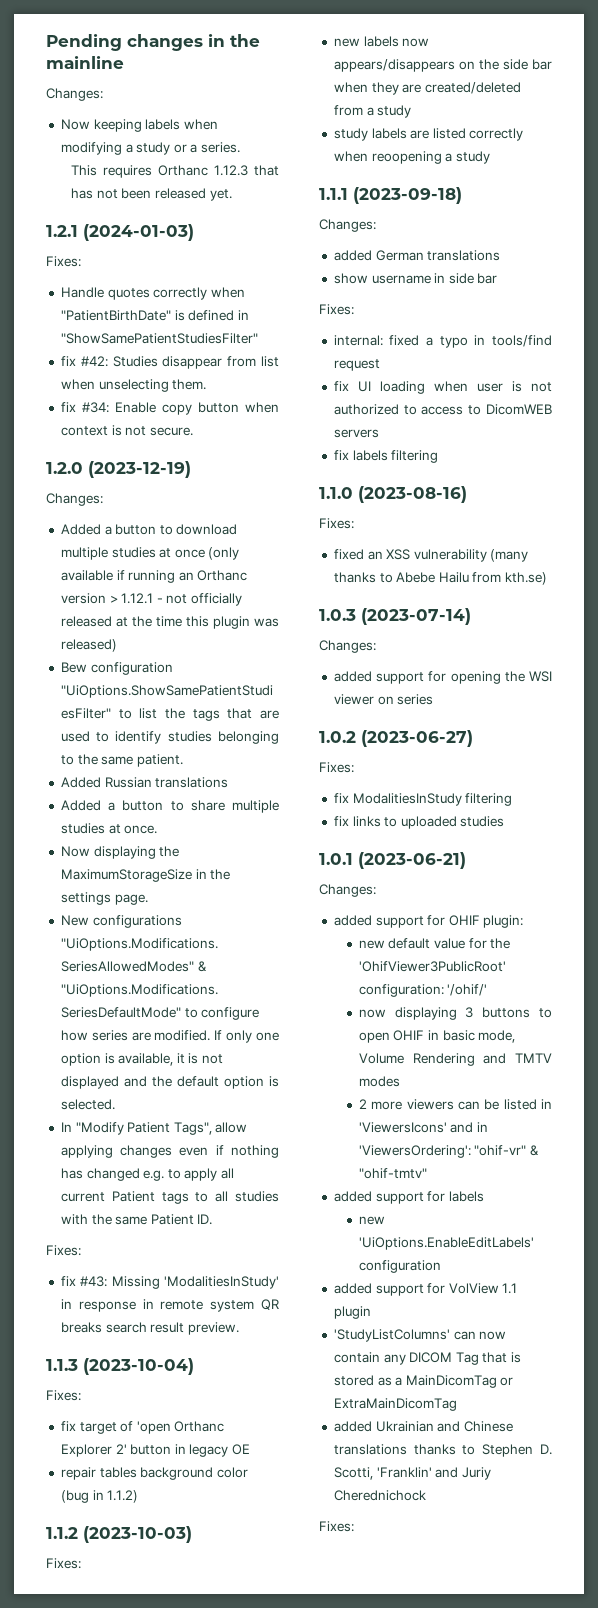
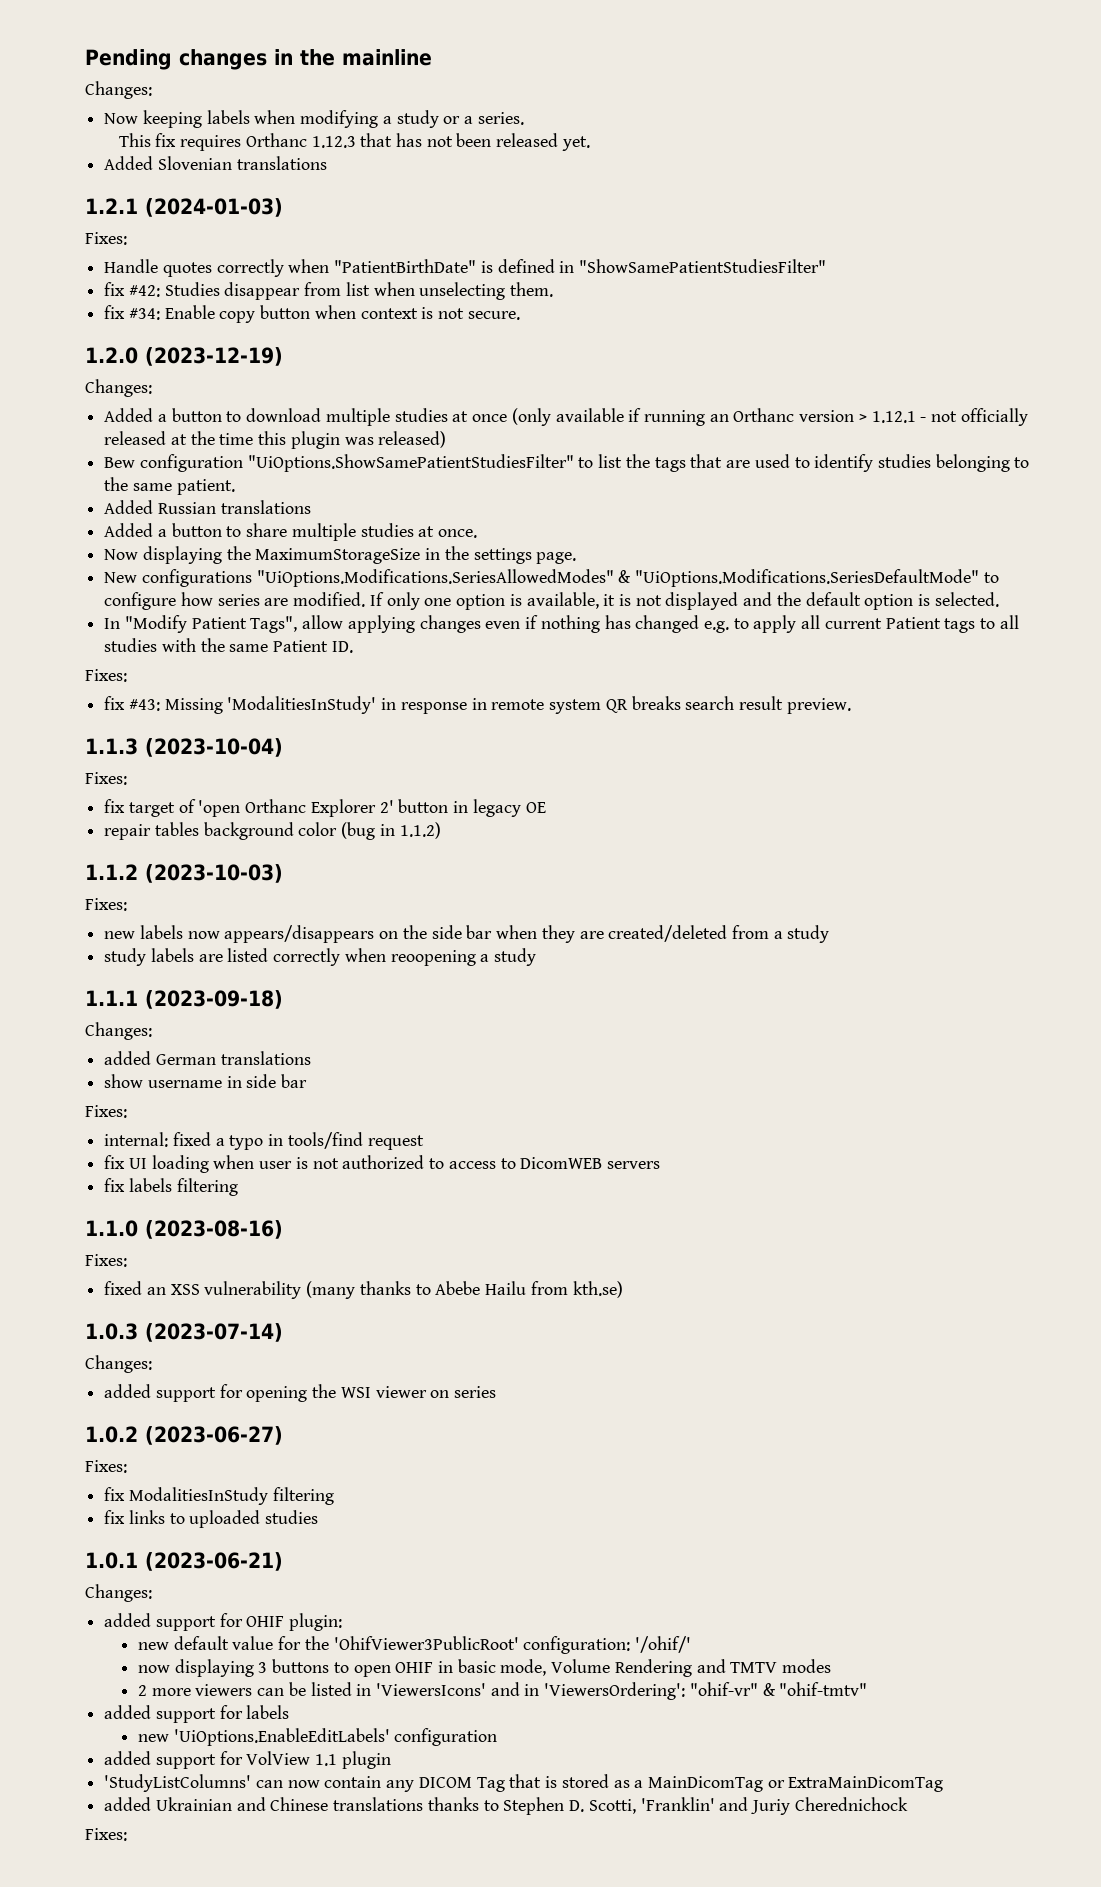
- This requires Orthanc 1.12.3 that has not been released yet.
+ This fix requires Orthanc 1.12.3 that has not been released yet.
+ Added Slovenian translations

